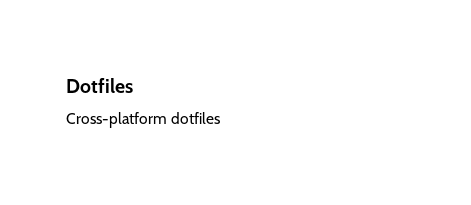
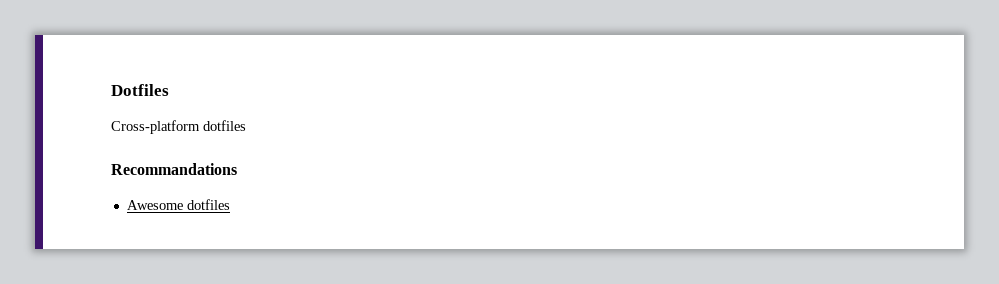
+ Recommandations
+ Awesome dotfiles

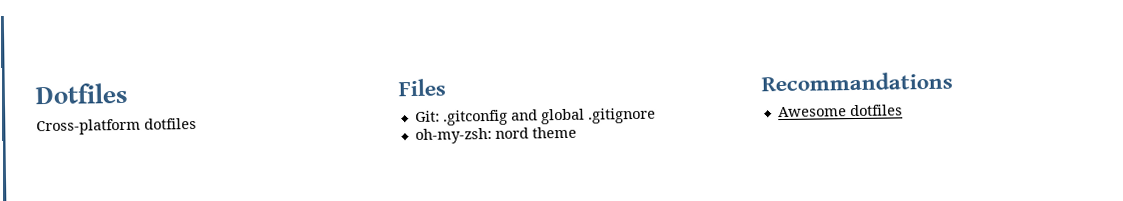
+ Files
+ Git: .gitconfig and global .gitignore
+ oh-my-zsh: nord theme

